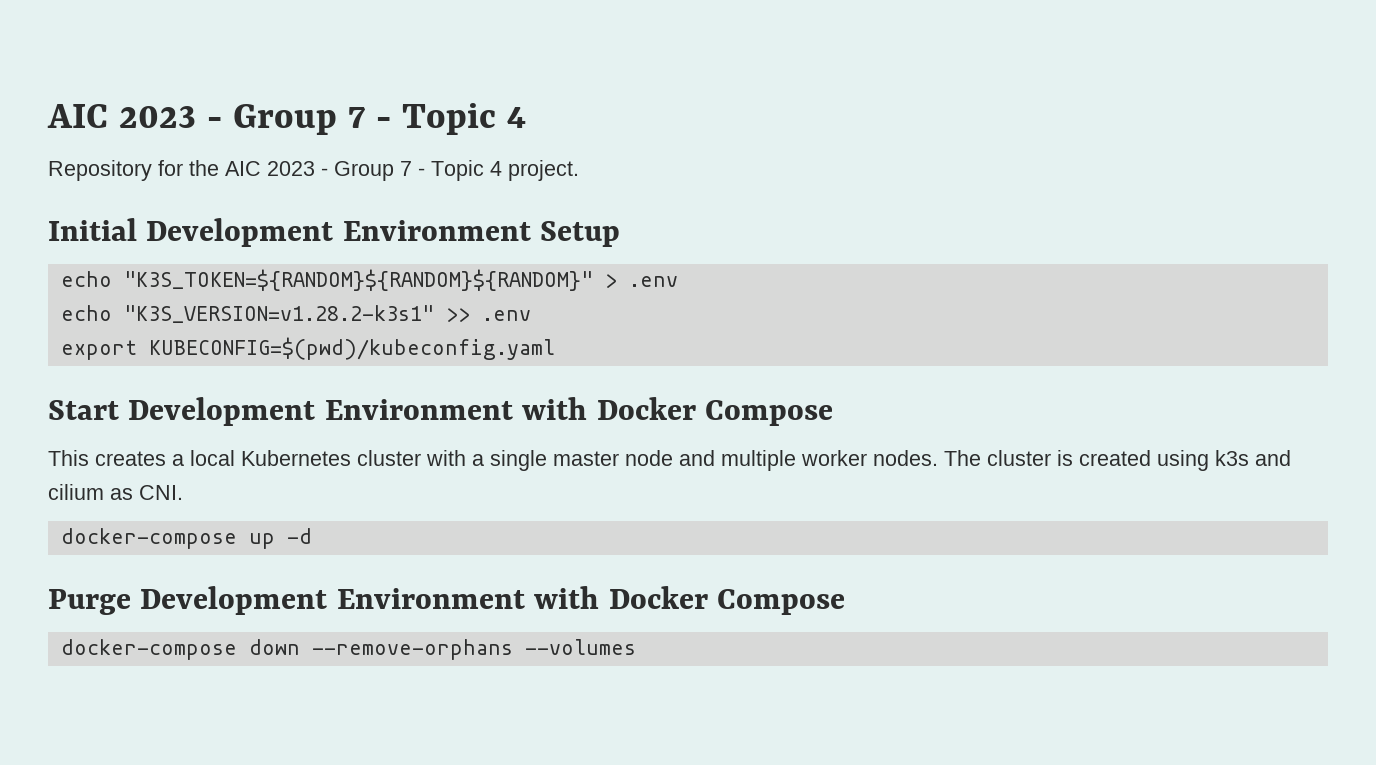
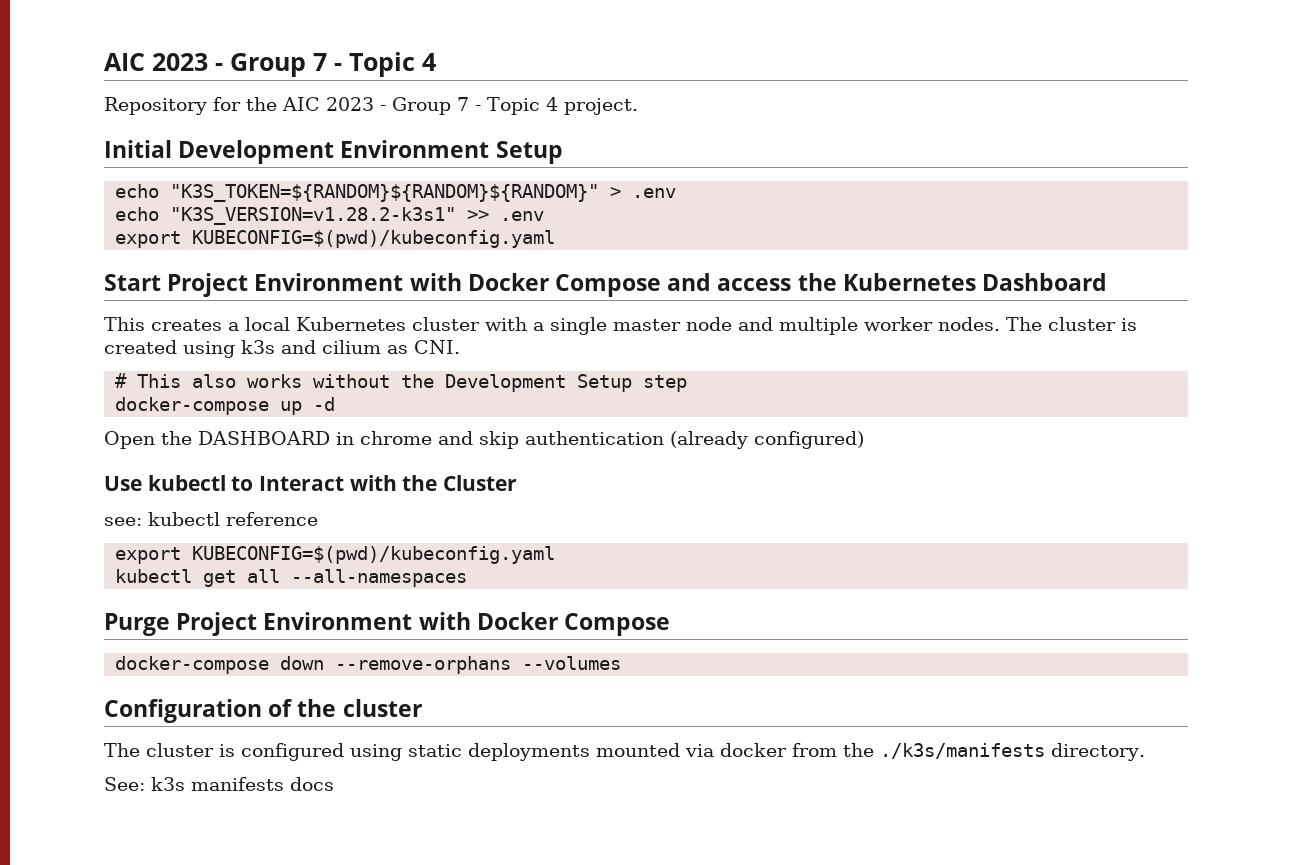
- Start Development Environment with Docker Compose
+ Start Project Environment with Docker Compose and access the Kubernetes Dashboard
+ # This also works without the Development Setup step
  docker-compose up -d
+ Open the DASHBOARD in chrome and skip authentication (already configured)
+ Use kubectl to Interact with the Cluster
+ see: kubectl reference
+ export KUBECONFIG=$(pwd)/kubeconfig.yaml
+ kubectl get all --all-namespaces
- Purge Development Environment with Docker Compose
+ Purge Project Environment with Docker Compose
+ Configuration of the cluster
+ The cluster is configured using static deployments mounted via docker from the ./k3s/manifests directory.
+ See: k3s manifests docs

